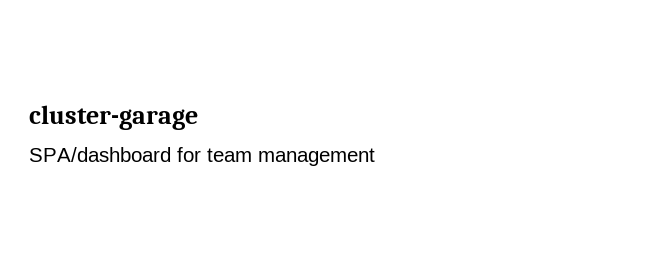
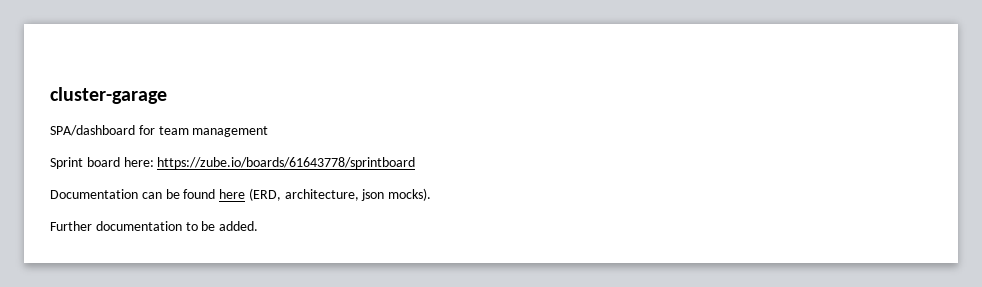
+ Sprint board here: https://zube.io/boards/61643778/sprintboard
+ Documentation can be found here (ERD, architecture, json mocks).
+ Further documentation to be added.

